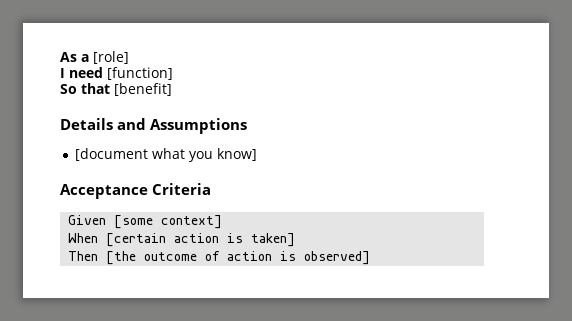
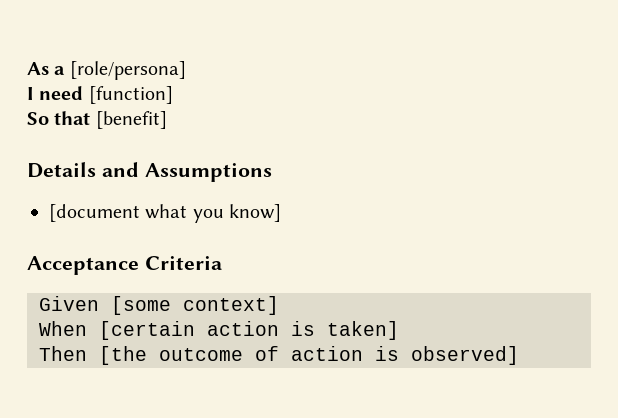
- As a [role]
+ As a [role/persona]

